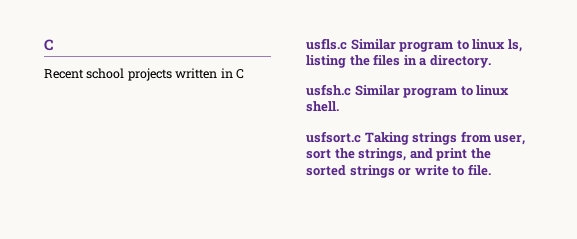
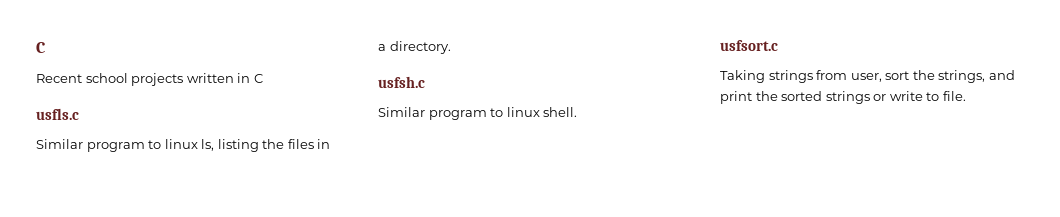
- usfls.c Similar program to linux ls, listing the files in a directory.
+ usfls.c
+ Similar program to linux ls, listing the files in a directory.
- usfsh.c Similar program to linux shell.
+ usfsh.c
+ Similar program to linux shell.
- usfsort.c Taking strings from user, sort the strings, and print the sorted strings or write to file.
+ usfsort.c
+ Taking strings from user, sort the strings, and print the sorted strings or write to file.

